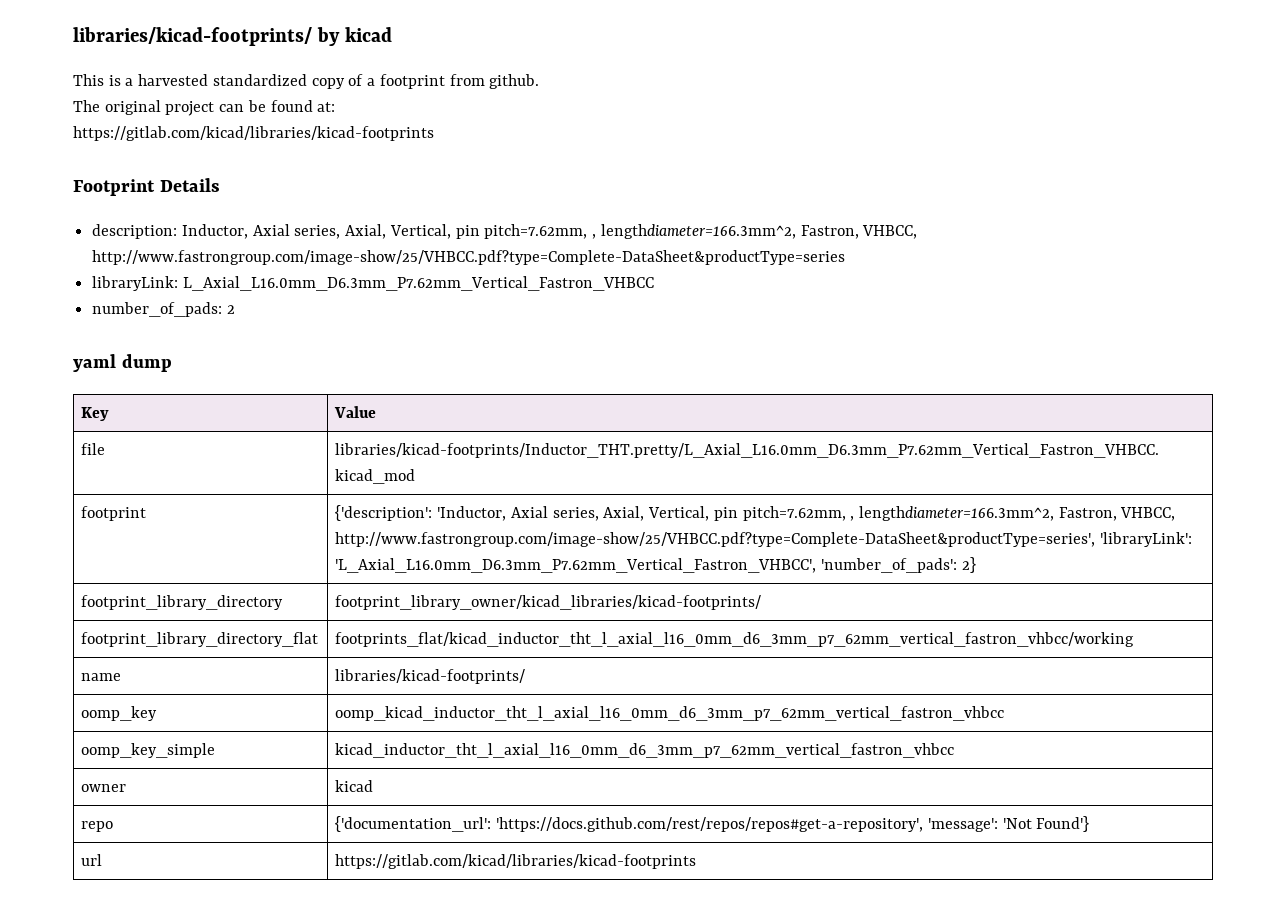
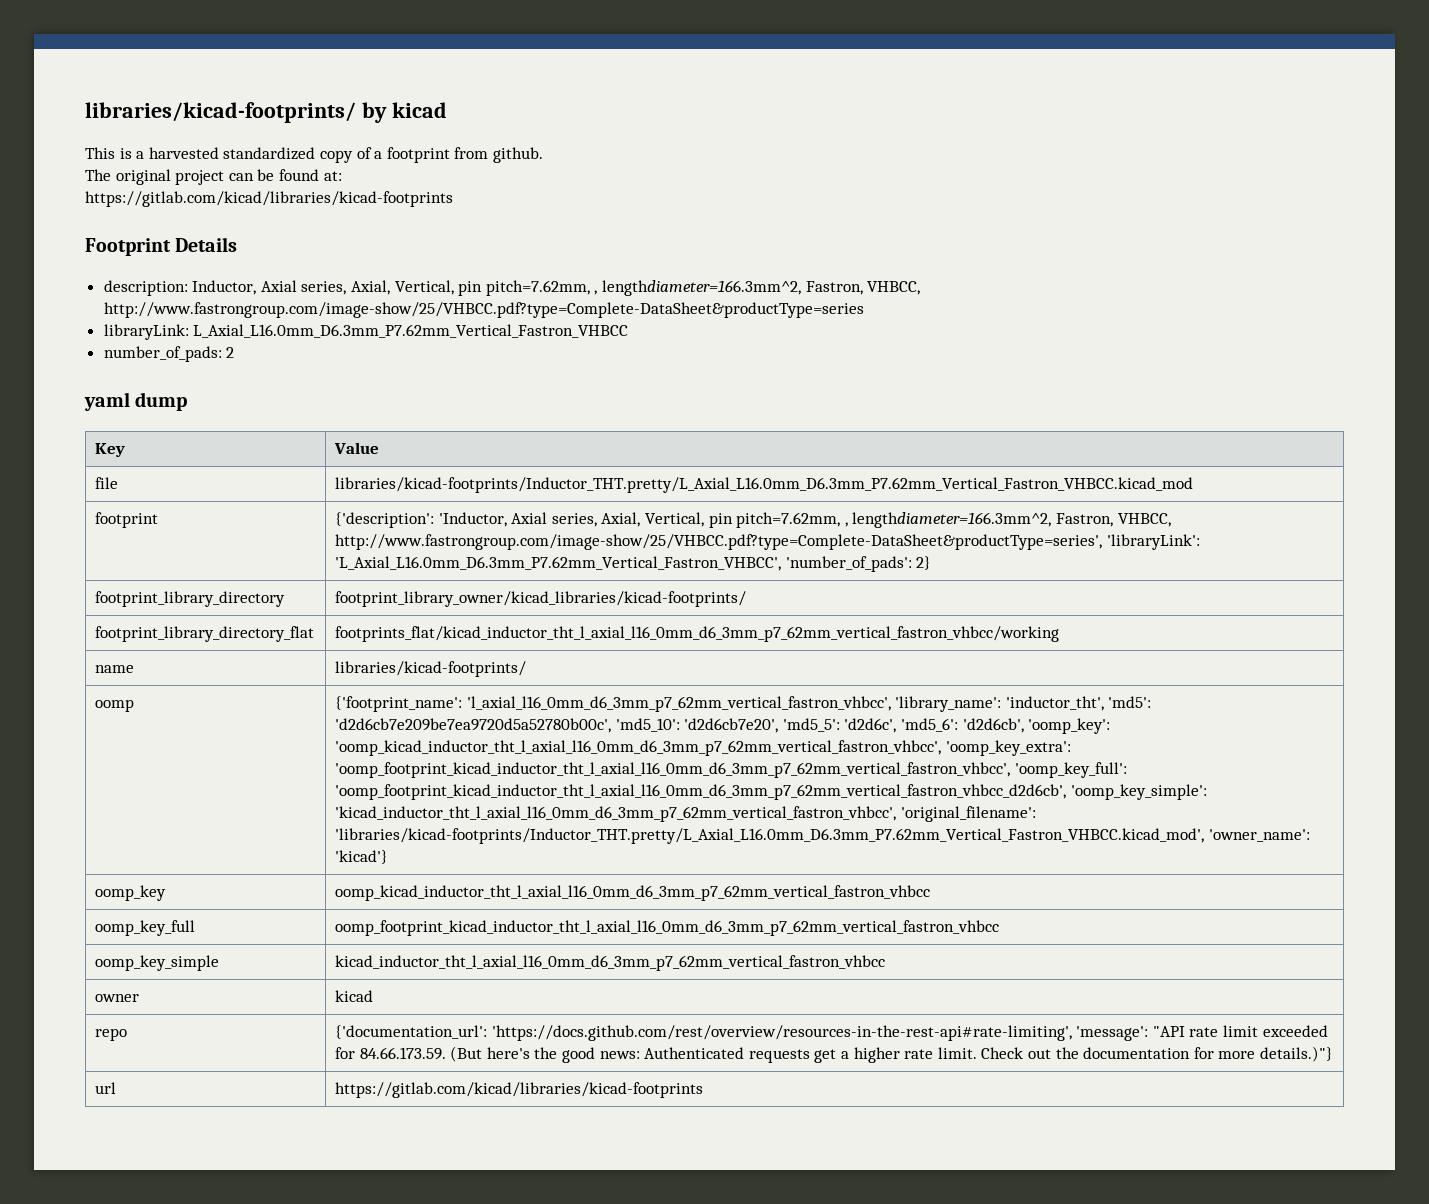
+ oomp | {'footprint_name': 'l_axial_l16_0mm_d6_3mm_p7_62mm_vertical_fastron_vhbcc', 'library_name': 'inductor_tht', 'md5': 'd2d6cb7e209be7ea9720d5a52780b00c', 'md5_10': 'd2d6cb7e20', 'md5_5': 'd2d6c', 'md5_6': 'd2d6cb', 'oomp_key': 'oomp_kicad_inductor_tht_l_axial_l16_0mm_d6_3mm_p7_62mm_vertical_fastron_vhbcc', 'oomp_key_extra': 'oomp_footprint_kicad_inductor_tht_l_axial_l16_0mm_d6_3mm_p7_62mm_vertical_fastron_vhbcc', 'oomp_key_full': 'oomp_footprint_kicad_inductor_tht_l_axial_l16_0mm_d6_3mm_p7_62mm_vertical_fastron_vhbcc_d2d6cb', 'oomp_key_simple': 'kicad_inductor_tht_l_axial_l16_0mm_d6_3mm_p7_62mm_vertical_fastron_vhbcc', 'original_filename': 'libraries/kicad-footprints/Inductor_THT.pretty/L_Axial_L16.0mm_D6.3mm_P7.62mm_Vertical_Fastron_VHBCC.kicad_mod', 'owner_name': 'kicad'}
+ oomp_key_full | oomp_footprint_kicad_inductor_tht_l_axial_l16_0mm_d6_3mm_p7_62mm_vertical_fastron_vhbcc
- repo | {'documentation_url': 'https://docs.github.com/rest/repos/repos#get-a-repository', 'message': 'Not Found'}
+ repo | {'documentation_url': 'https://docs.github.com/rest/overview/resources-in-the-rest-api#rate-limiting', 'message': "API rate limit exceeded for 84.66.173.59. (But here's the good news: Authenticated requests get a higher rate limit. Check out the documentation for more details.)"}

